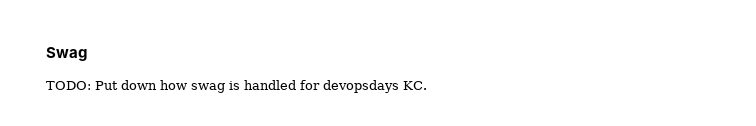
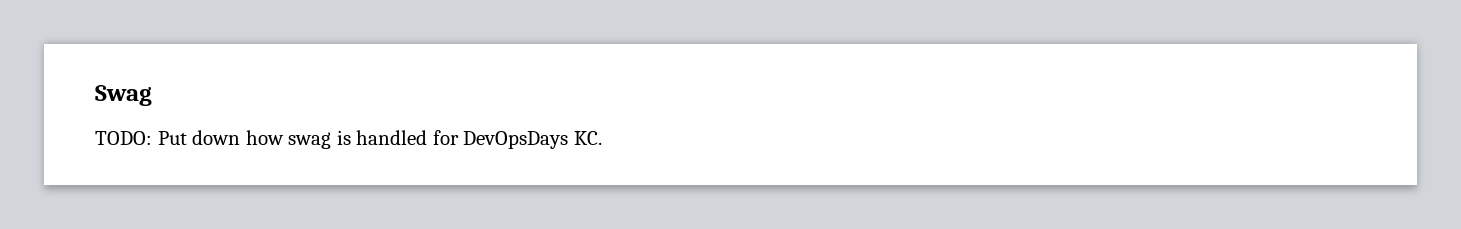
- TODO: Put down how swag is handled for devopsdays KC.
+ TODO: Put down how swag is handled for DevOpsDays KC.

